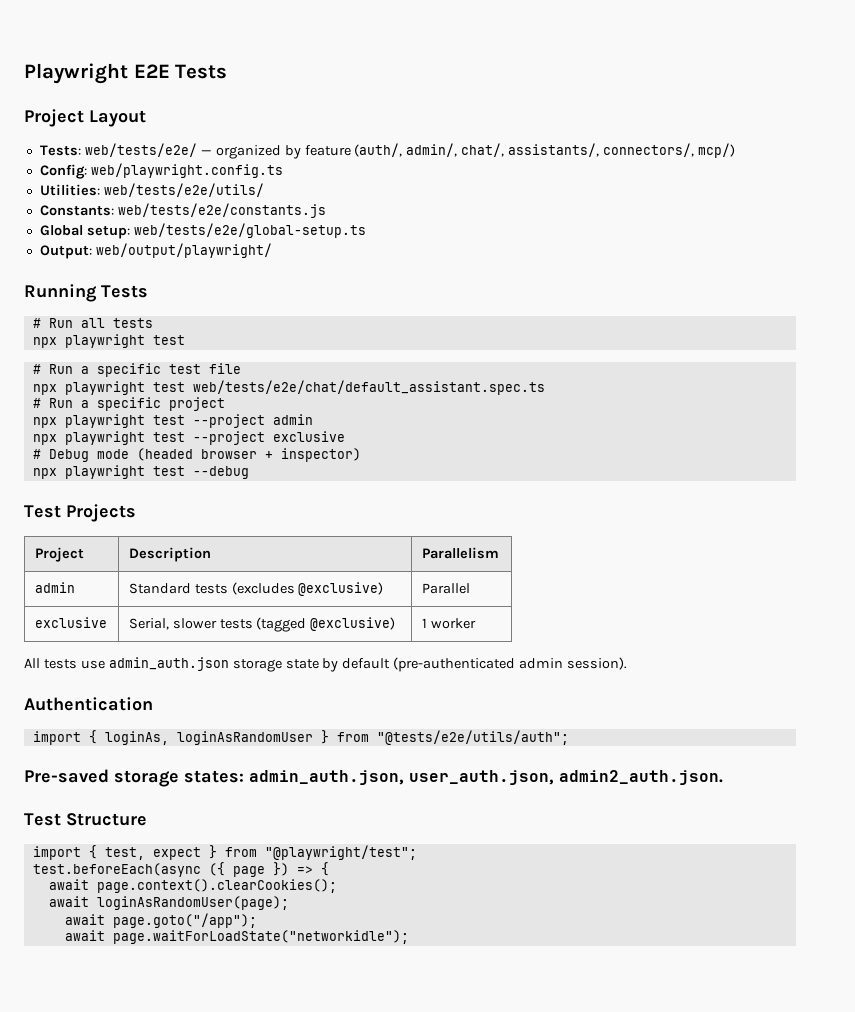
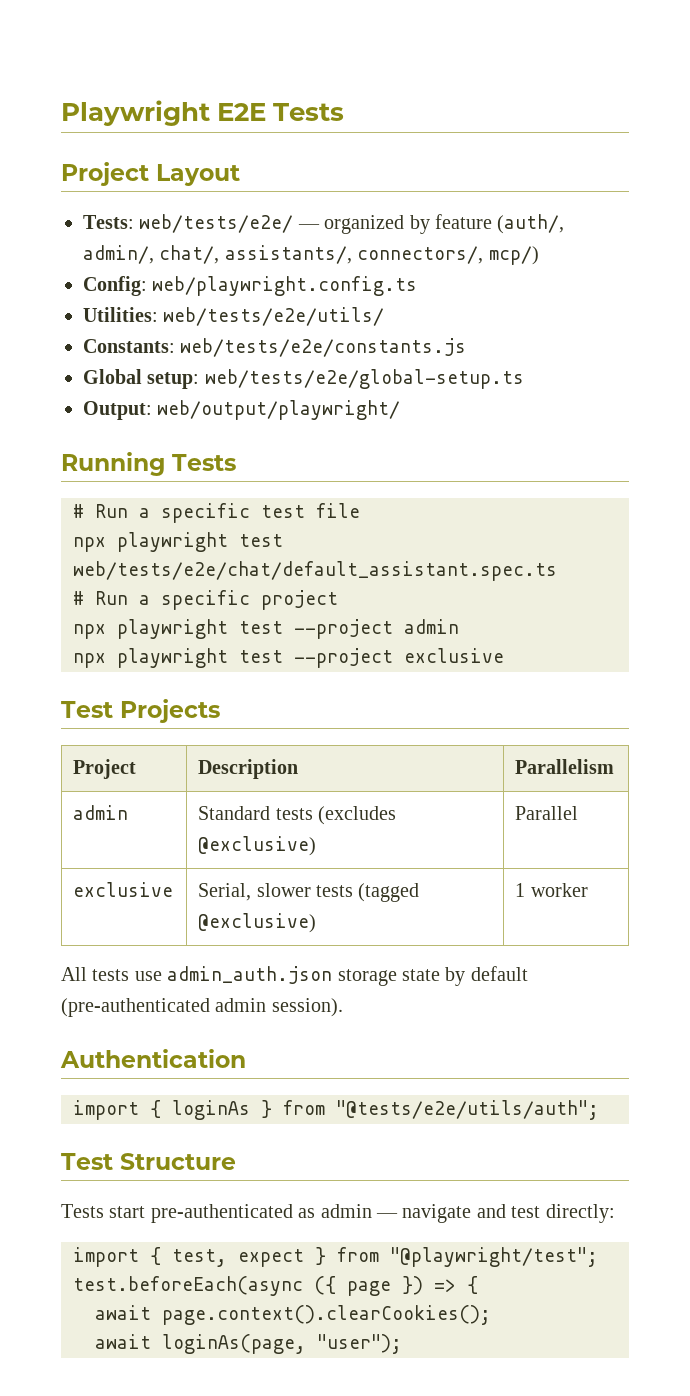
- # Run all tests
- npx playwright test
- # Debug mode (headed browser + inspector)
- npx playwright test --debug
- import { loginAs, loginAsRandomUser } from "@tests/e2e/utils/auth";
+ import { loginAs } from "@tests/e2e/utils/auth";
- Pre-saved storage states: admin_auth.json, user_auth.json, admin2_auth.json.
  Test Structure
+ Tests start pre-authenticated as admin — navigate and test directly:
- await loginAsRandomUser(page);
- await page.goto("/app");
- await page.waitForLoadState("networkidle");
+ await loginAs(page, "user");

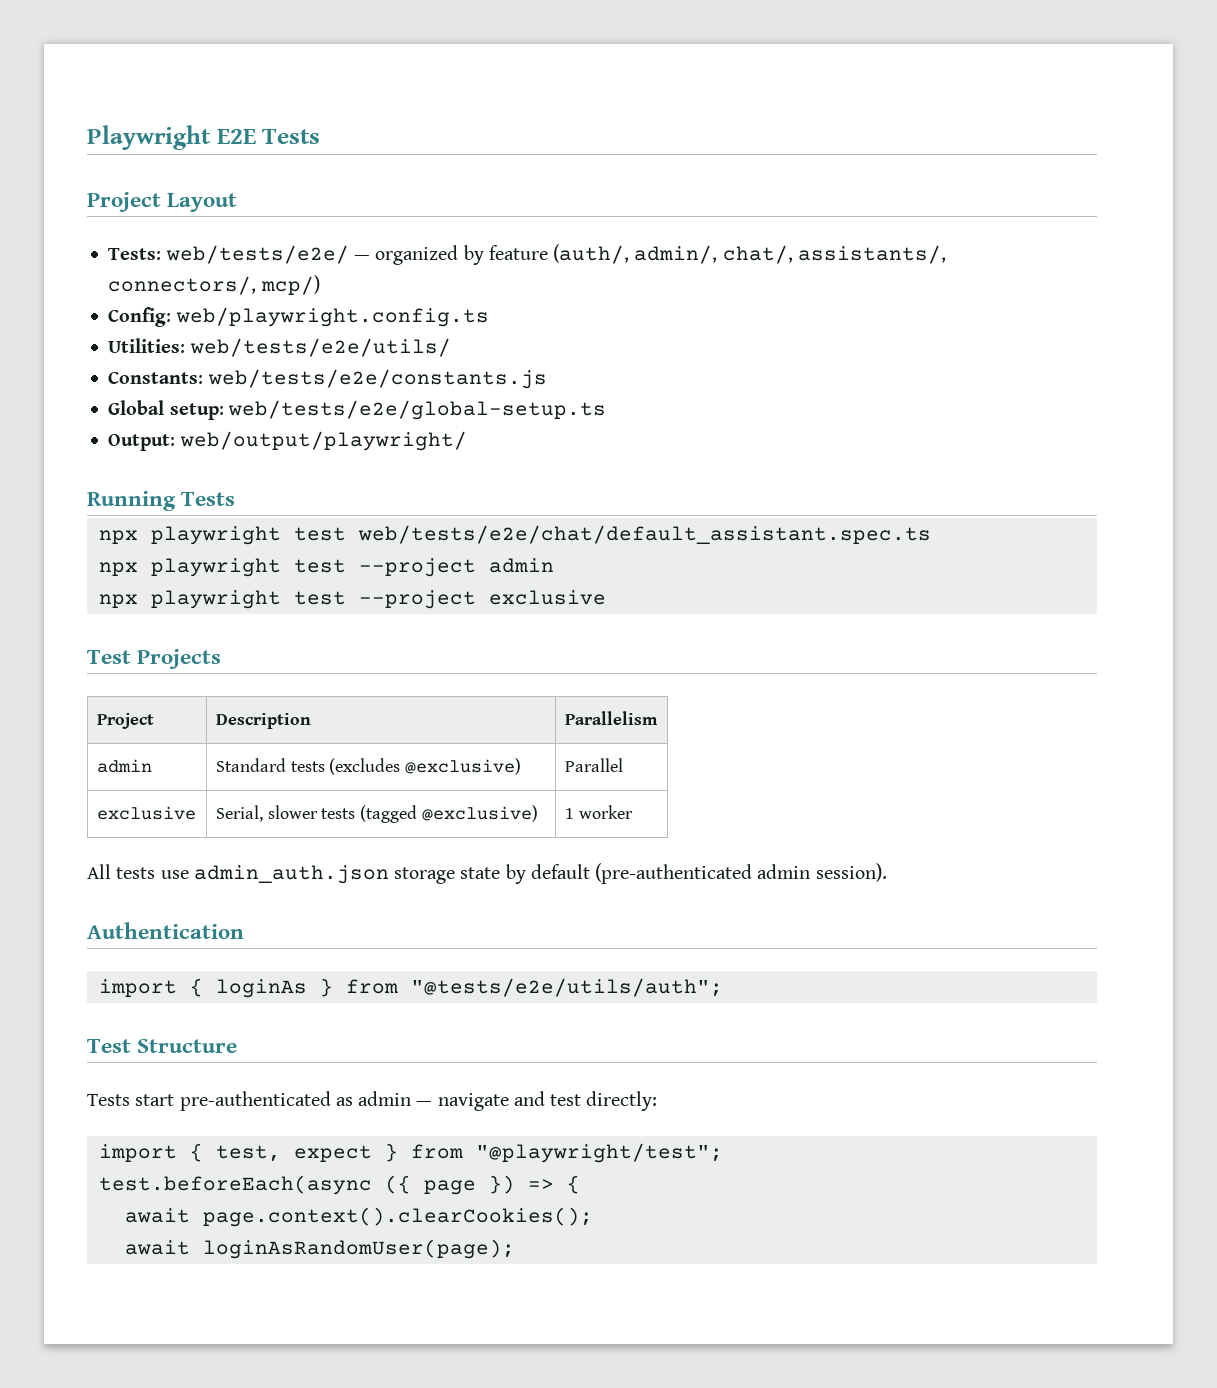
- # Run a specific test file
- # Run a specific project
- await loginAs(page, "user");
+ await loginAsRandomUser(page);

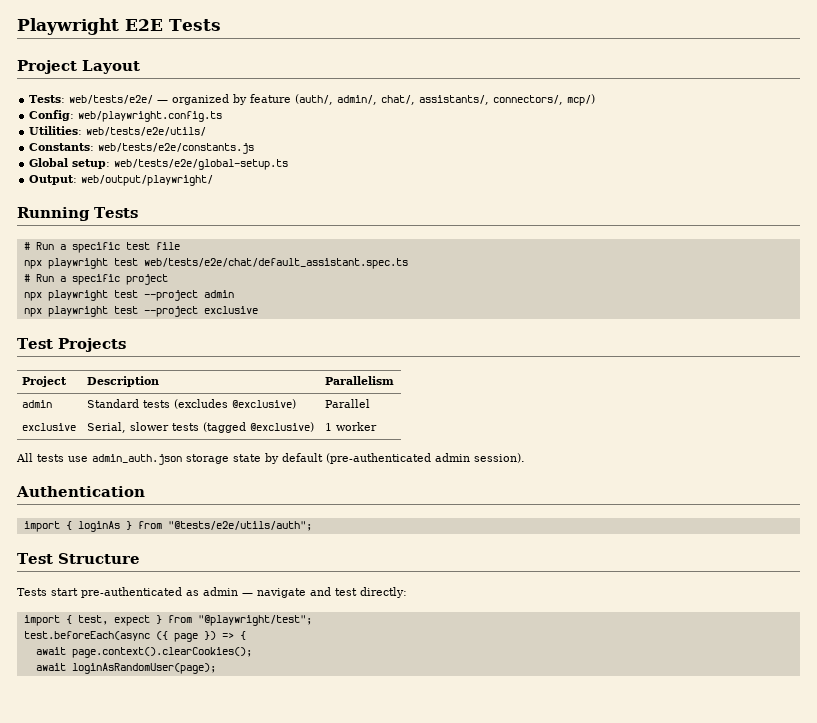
+ # Run a specific test file
+ # Run a specific project

